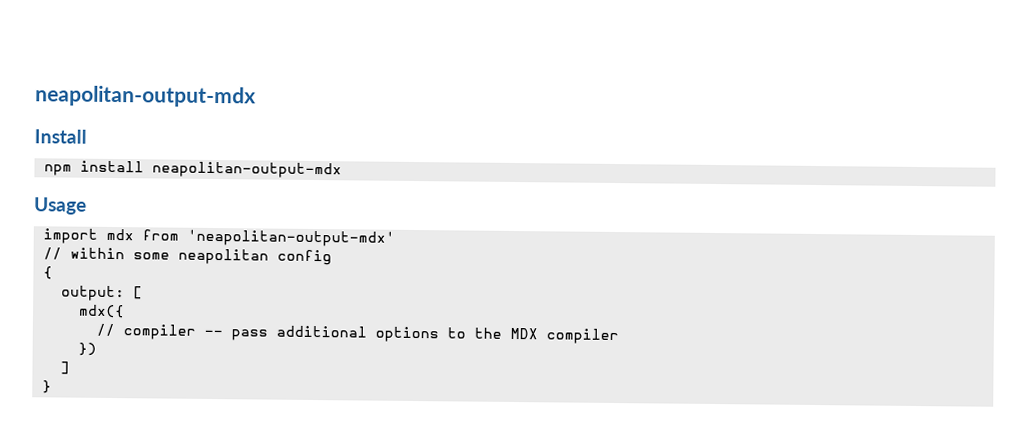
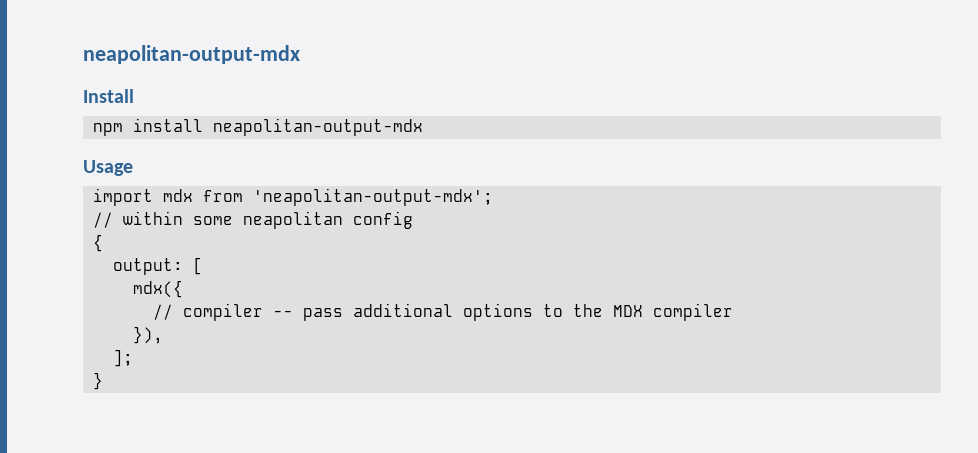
- import mdx from 'neapolitan-output-mdx'
+ import mdx from 'neapolitan-output-mdx';
- })
- ]
+ }),
+ ];

